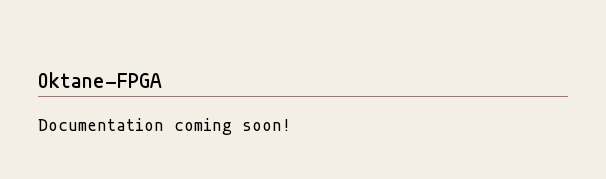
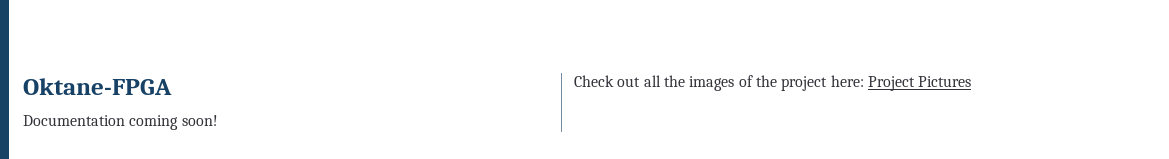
+ Check out all the images of the project here: Project Pictures

